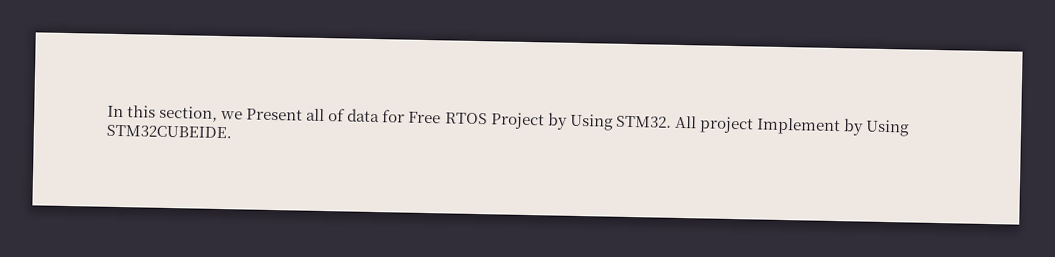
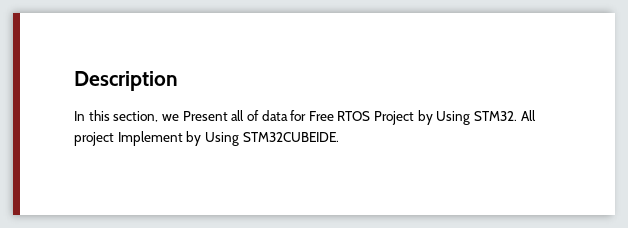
+ Description

